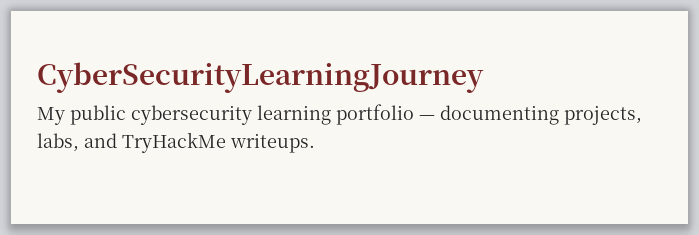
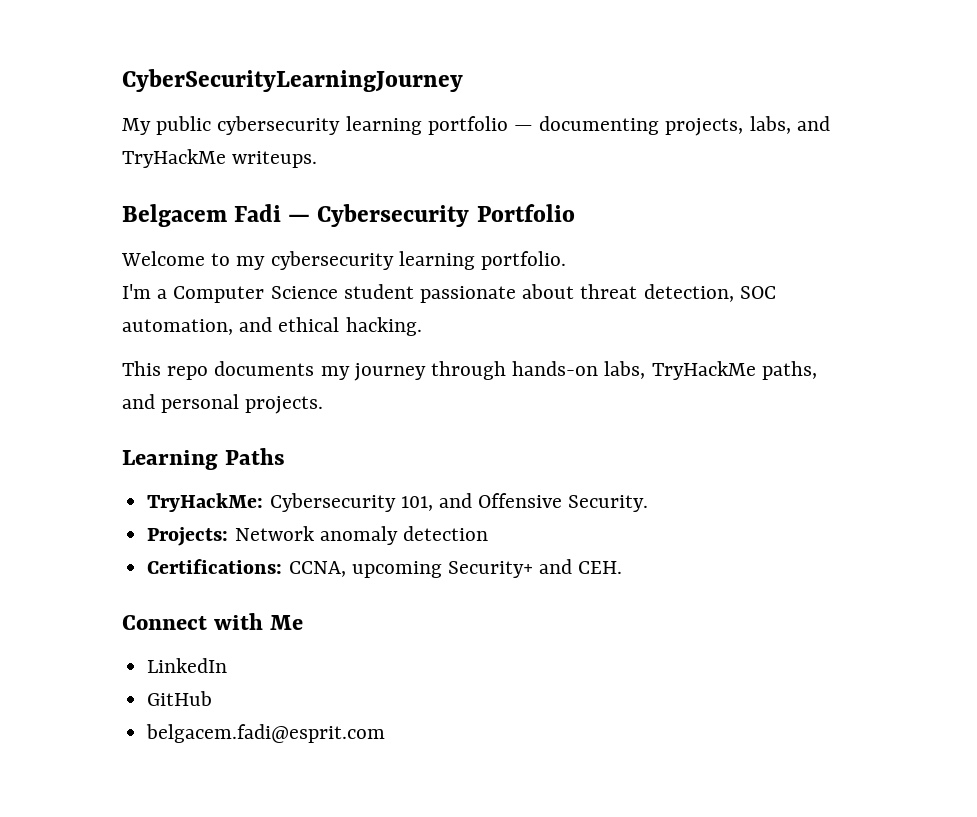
+ Belgacem Fadi — Cybersecurity Portfolio
+ Welcome to my cybersecurity learning portfolio.
+ I'm a Computer Science student passionate about threat detection, SOC automation, and ethical hacking.
+ This repo documents my journey through hands-on labs, TryHackMe paths, and personal projects.
+ Learning Paths
+ TryHackMe: Cybersecurity 101, and Offensive Security.
+ Projects: Network anomaly detection
+ Certifications: CCNA, upcoming Security+ and CEH.
+ Connect with Me
+ LinkedIn
+ GitHub
+ belgacem.fadi@esprit.com

